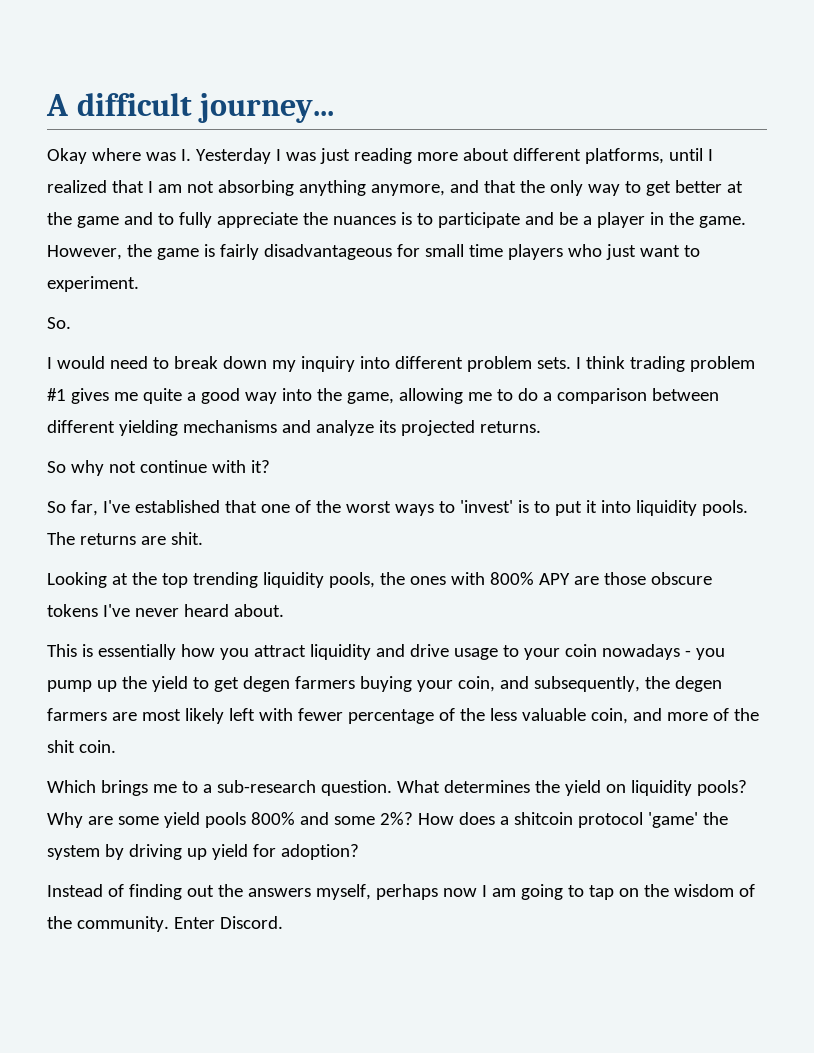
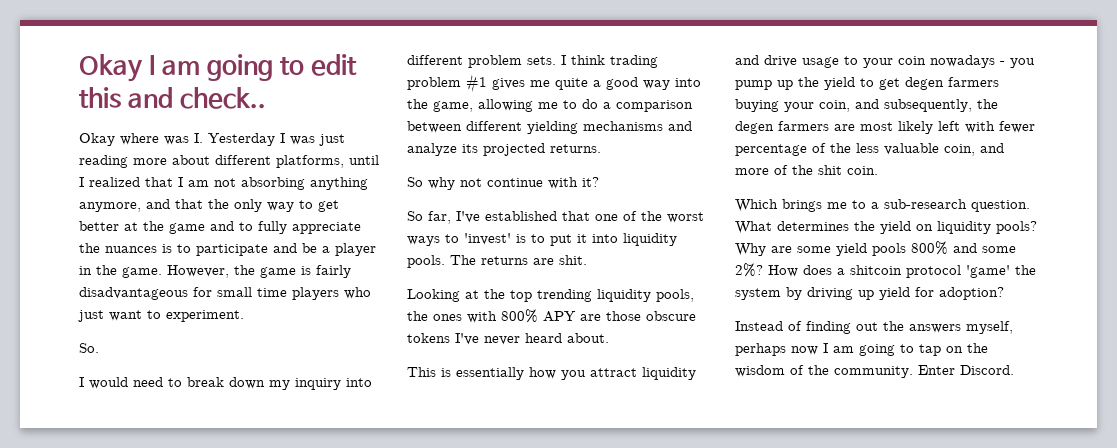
- A difficult journey...
+ Okay I am going to edit this and check..

